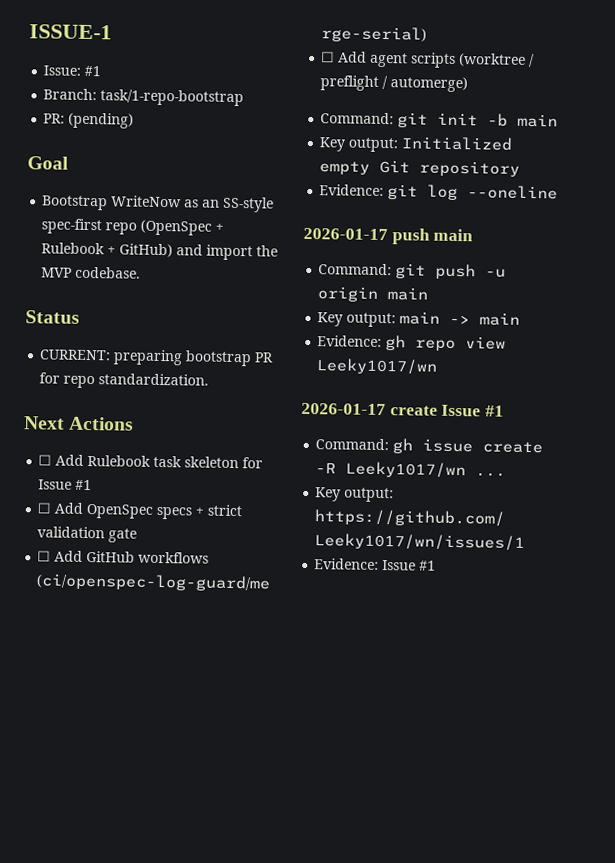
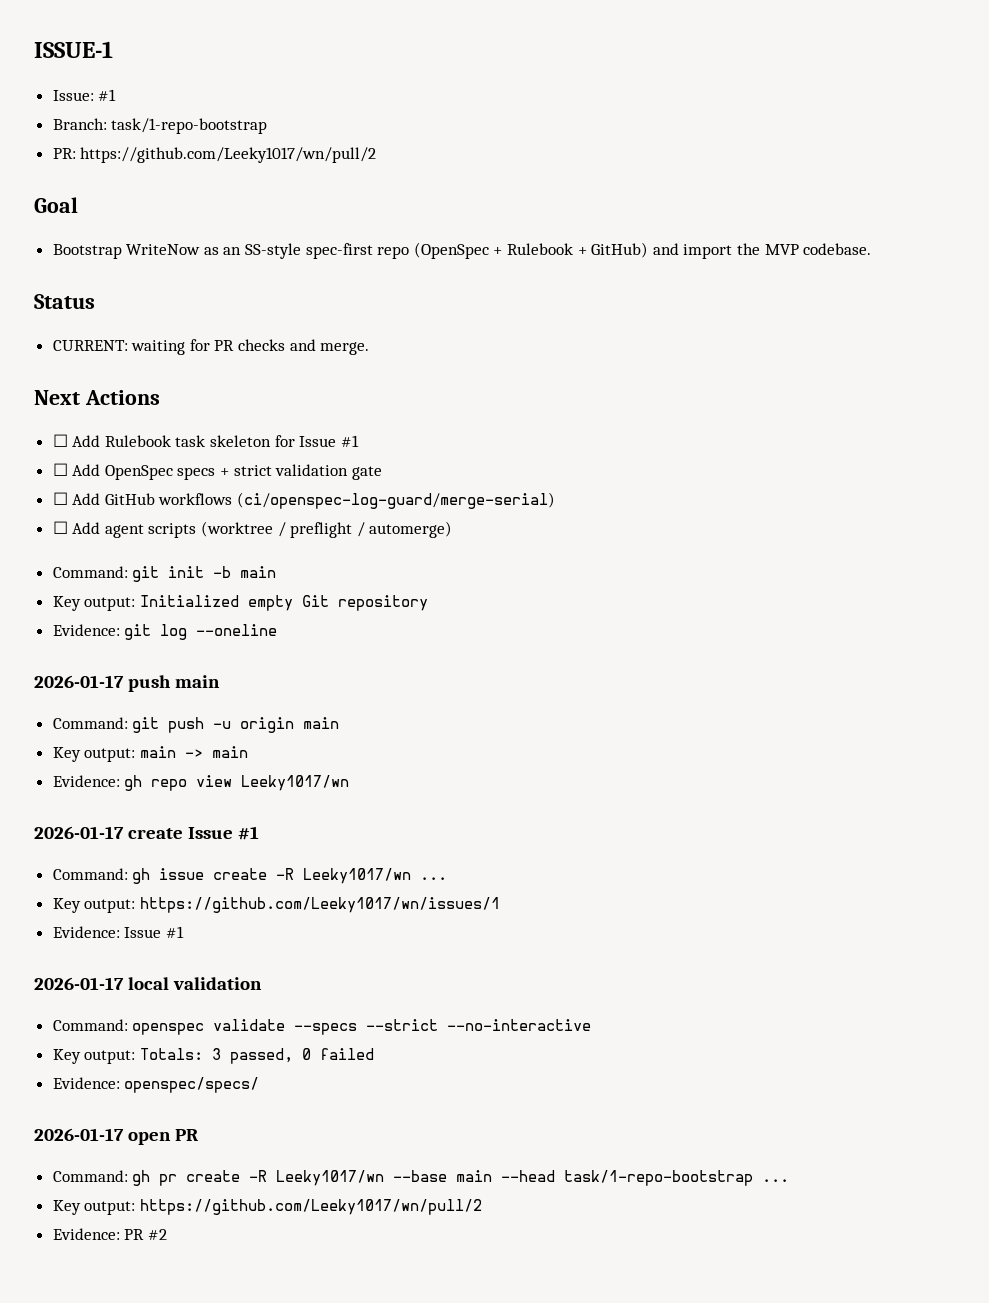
- PR: (pending)
+ PR: https://github.com/Leeky1017/wn/pull/2
- CURRENT: preparing bootstrap PR for repo standardization.
+ CURRENT: waiting for PR checks and merge.
+ 2026-01-17 local validation
+ Command: openspec validate --specs --strict --no-interactive
+ Key output: Totals: 3 passed, 0 failed
+ Evidence: openspec/specs/
+ 2026-01-17 open PR
+ Command: gh pr create -R Leeky1017/wn --base main --head task/1-repo-bootstrap ...
+ Key output: https://github.com/Leeky1017/wn/pull/2
+ Evidence: PR #2

